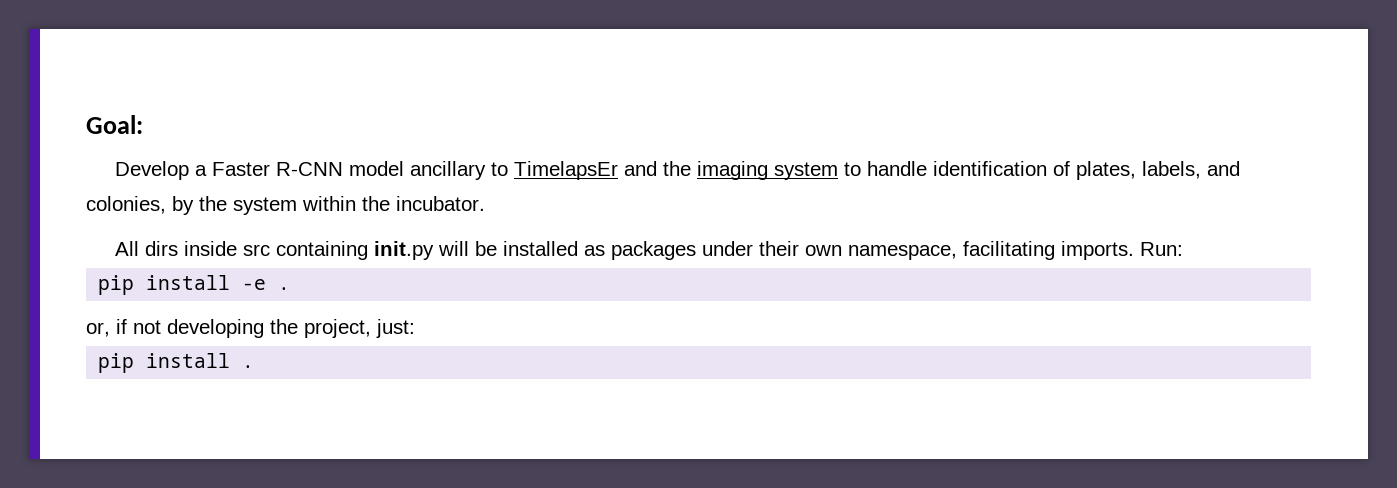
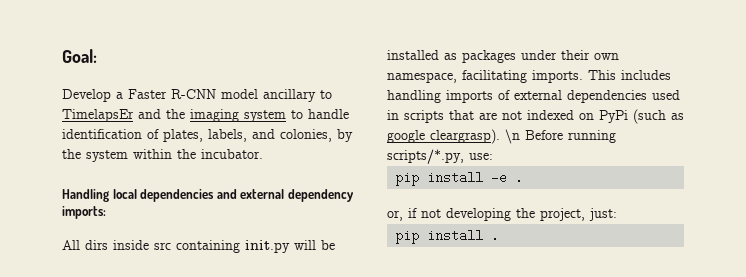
+ Handling local dependencies and external dependency imports:
- Run:
+ This includes handling imports of external dependencies used in scripts that are not indexed on PyPi (such as google cleargrasp). \n Before running scripts/*.py, use:

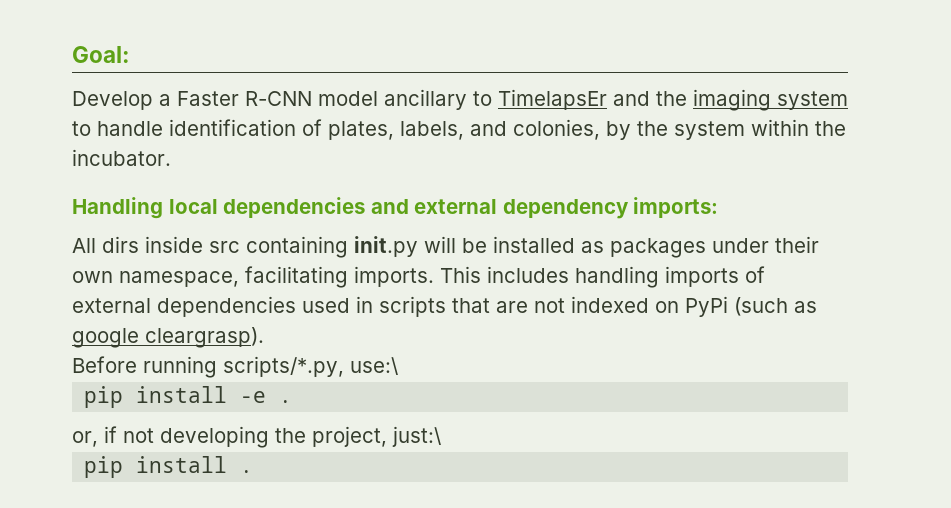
- This includes handling imports of external dependencies used in scripts that are not indexed on PyPi (such as google cleargrasp). \n Before running scripts/*.py, use:
+ This includes handling imports of external dependencies used in scripts that are not indexed on PyPi (such as google cleargrasp).
+ Before running scripts/*.py, use:\
- or, if not developing the project, just:
+ or, if not developing the project, just:\

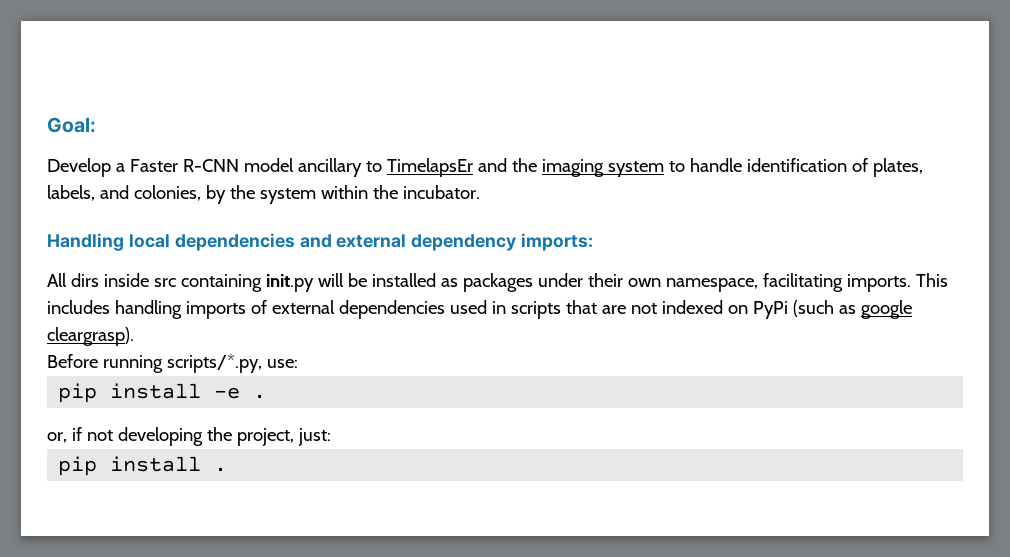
- Before running scripts/*.py, use:\
+ Before running scripts/*.py, use:
- or, if not developing the project, just:\
+ or, if not developing the project, just:

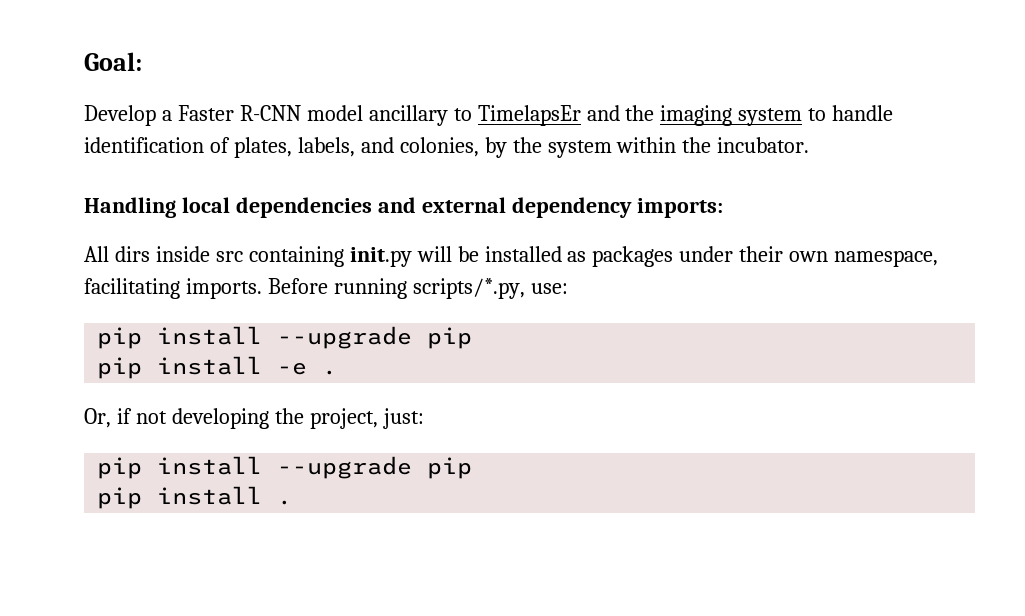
- All dirs inside src containing init.py will be installed as packages under their own namespace, facilitating imports. This includes handling imports of external dependencies used in scripts that are not indexed on PyPi (such as google cleargrasp).
- Before running scripts/*.py, use:
+ All dirs inside src containing init.py will be installed as packages under their own namespace, facilitating imports. Before running scripts/*.py, use:
+ pip install --upgrade pip
- or, if not developing the project, just:
+ Or, if not developing the project, just:
+ pip install --upgrade pip

